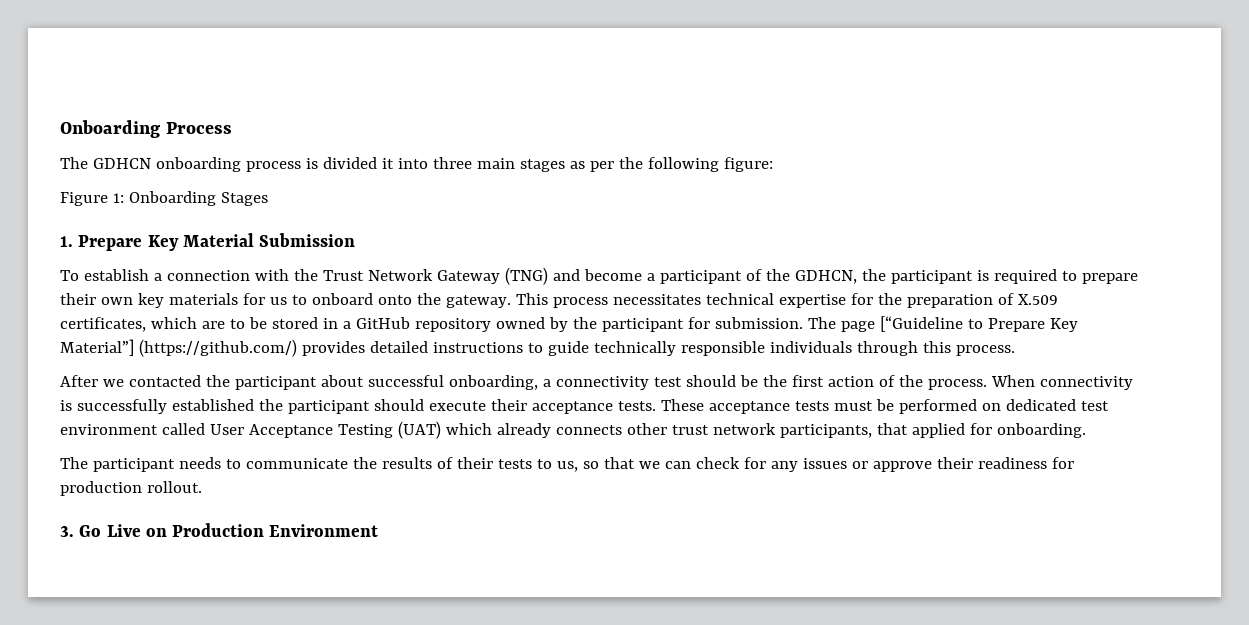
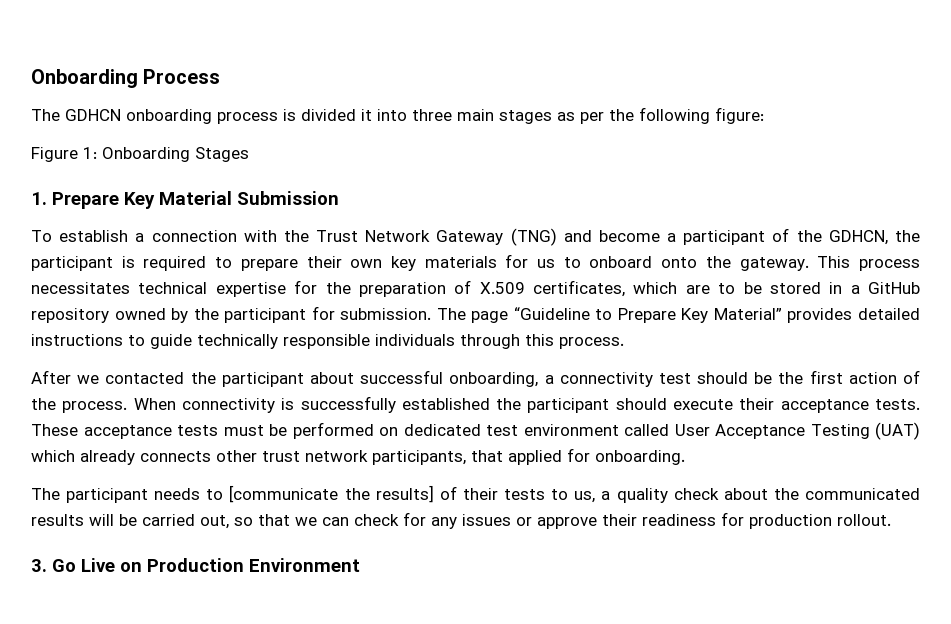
- The page [“Guideline to Prepare Key Material”] (https://github.com/) provides detailed instructions to guide technically responsible individuals through this process.
+ The page “Guideline to Prepare Key Material” provides detailed instructions to guide technically responsible individuals through this process.
- The participant needs to communicate the results of their tests to us, so that we can check for any issues or approve their readiness for production rollout.
+ The participant needs to [communicate the results] of their tests to us, a quality check about the communicated results will be carried out, so that we can check for any issues or approve their readiness for production rollout.

